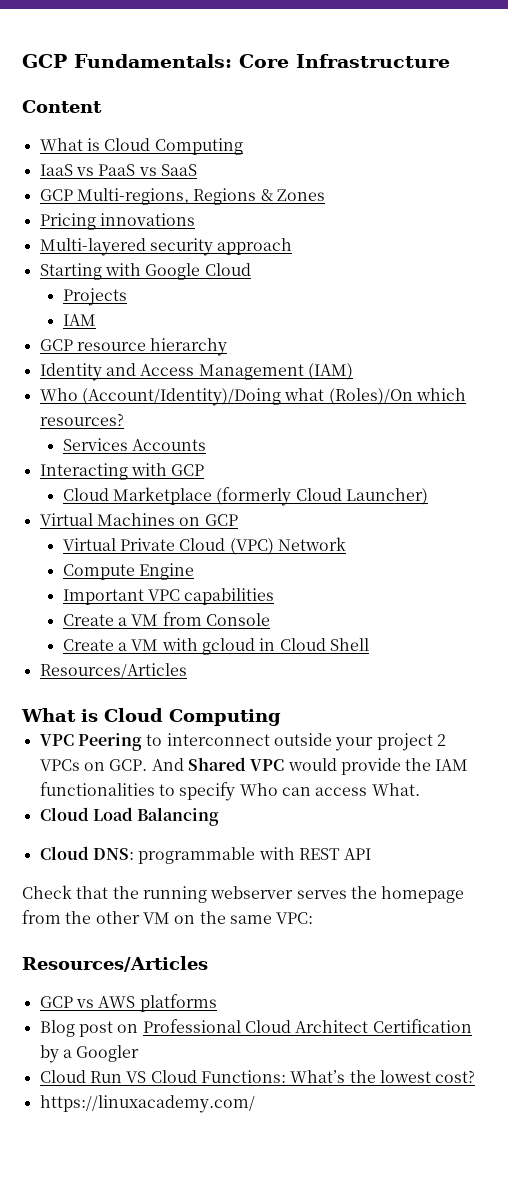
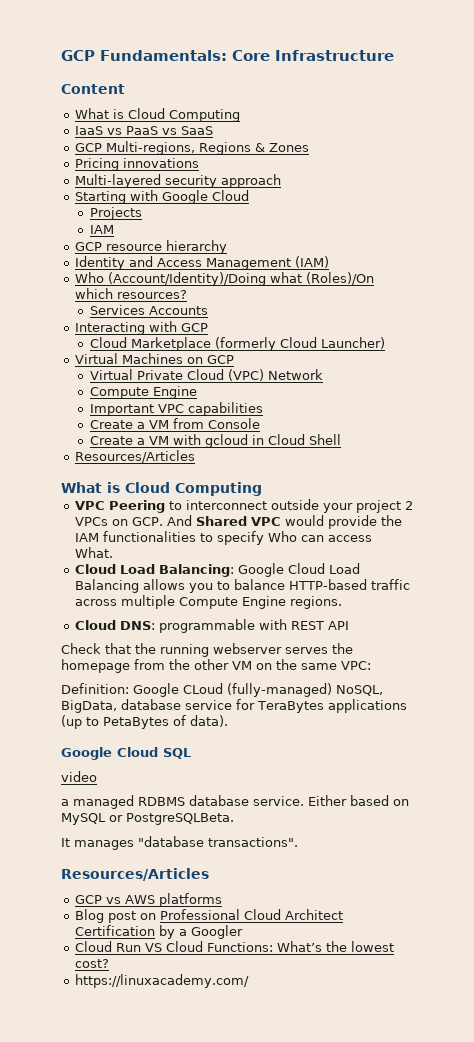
- Cloud Load Balancing
+ Cloud Load Balancing: Google Cloud Load Balancing allows you to balance HTTP-based traffic across multiple Compute Engine regions.
+ Definition: Google CLoud (fully-managed) NoSQL, BigData, database service for TeraBytes applications (up to PetaBytes of data).
+ Google Cloud SQL
+ video
+ a managed RDBMS database service. Either based on MySQL or PostgreSQLBeta.
+ It manages "database transactions".

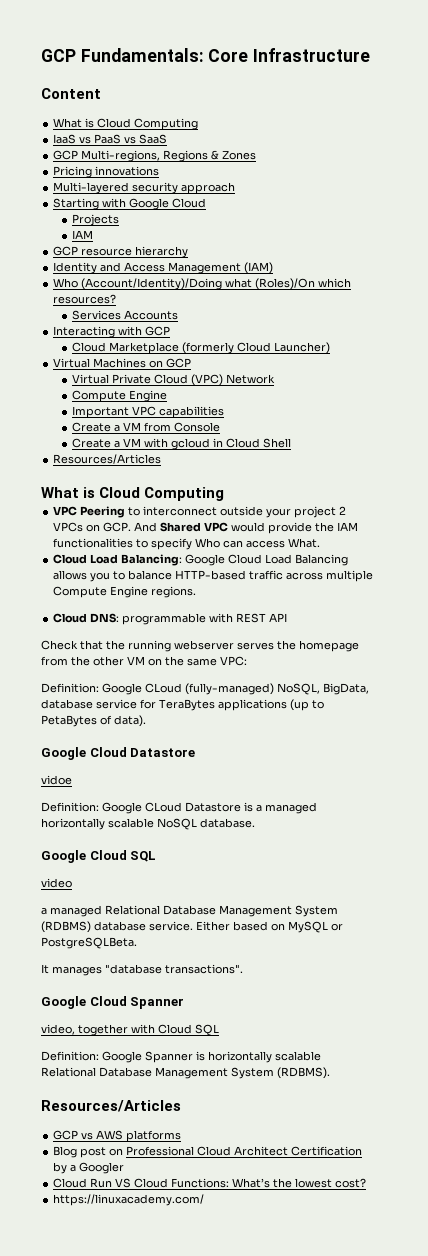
+ Google Cloud Datastore
+ vidoe
+ Definition: Google CLoud Datastore is a managed horizontally scalable NoSQL database.
- a managed RDBMS database service.
+ a managed Relational Database Management System (RDBMS) database service.
+ Google Cloud Spanner
+ video, together with Cloud SQL
+ Definition: Google Spanner is horizontally scalable Relational Database Management System (RDBMS).

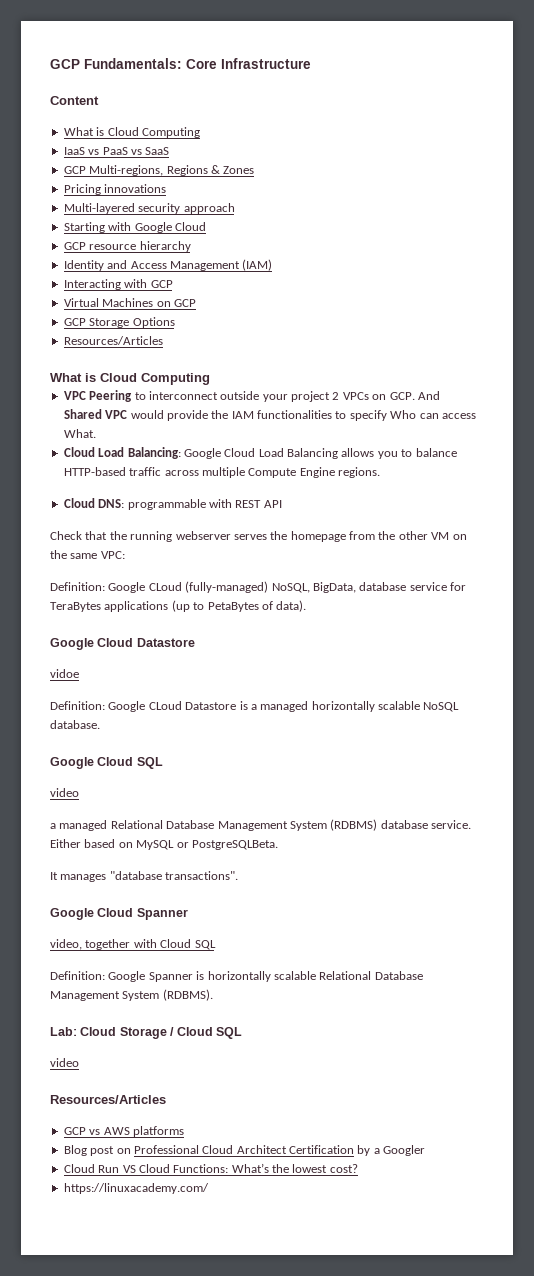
- Projects
- IAM
- Who (Account/Identity)/Doing what (Roles)/On which resources?
- Services Accounts
  Interacting with GCP
- Cloud Marketplace (formerly Cloud Launcher)
  Virtual Machines on GCP
- Virtual Private Cloud (VPC) Network
- Compute Engine
- Important VPC capabilities
- Create a VM from Console
- Create a VM with gcloud in Cloud Shell
+ GCP Storage Options
+ Lab: Cloud Storage / Cloud SQL
+ video

